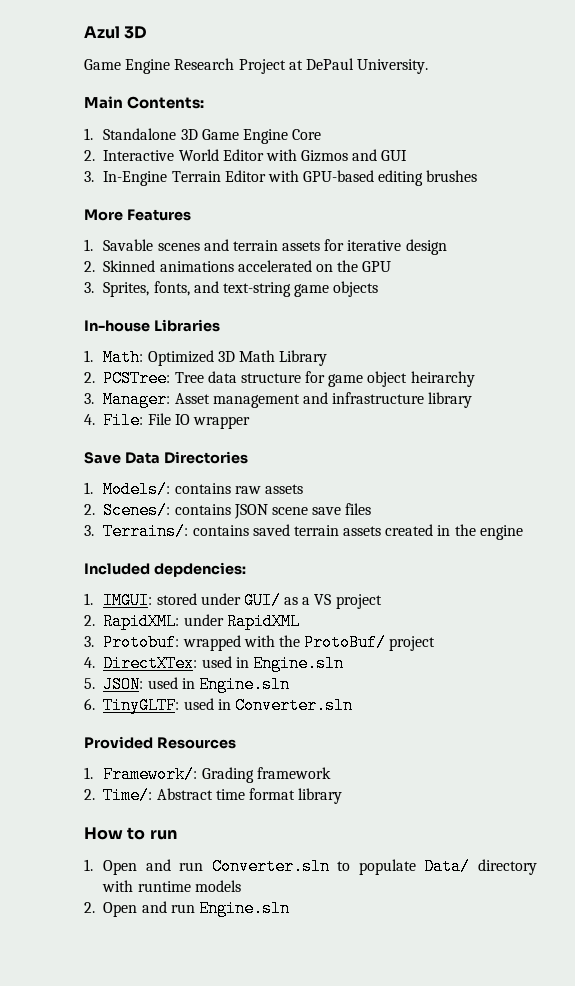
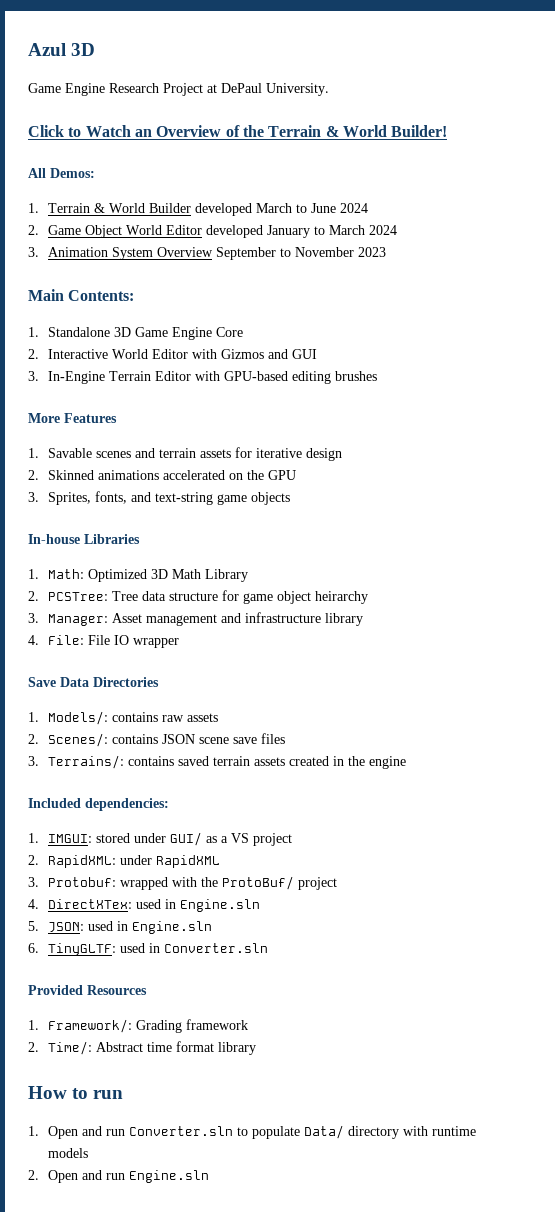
+ Click to Watch an Overview of the Terrain & World Builder!
+ All Demos:
+ 1. Terrain & World Builder developed March to June 2024
+ 2. Game Object World Editor developed January to March 2024
+ 3. Animation System Overview September to November 2023
- Included depdencies:
+ Included dependencies:

